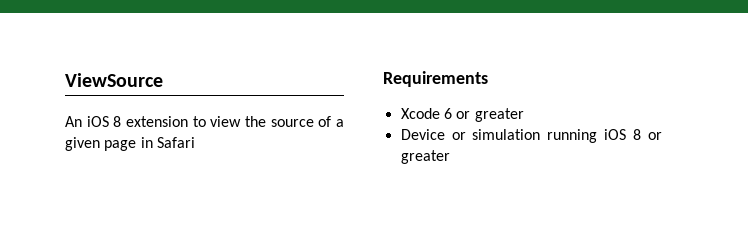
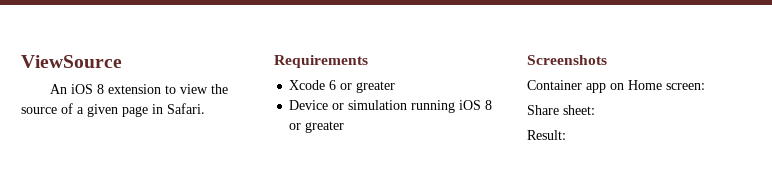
- An iOS 8 extension to view the source of a given page in Safari
+ An iOS 8 extension to view the source of a given page in Safari.
+ Screenshots
+ Container app on Home screen:
+ Share sheet:
+ Result:

